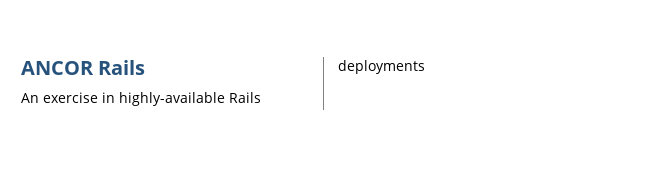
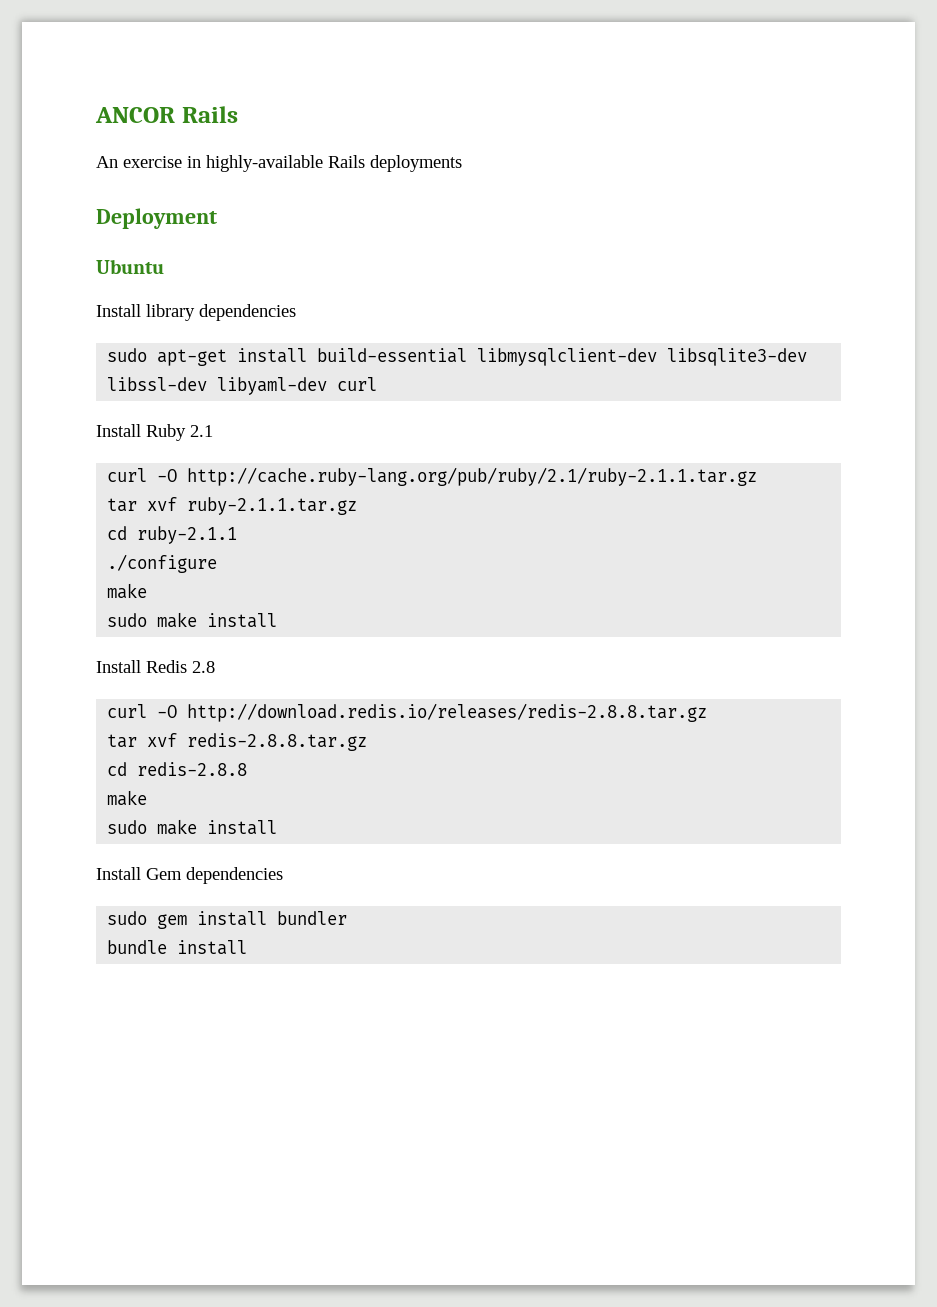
+ Deployment
+ Ubuntu
+ Install library dependencies
+ sudo apt-get install build-essential libmysqlclient-dev libsqlite3-dev libssl-dev libyaml-dev curl
+ Install Ruby 2.1
+ curl -O http://cache.ruby-lang.org/pub/ruby/2.1/ruby-2.1.1.tar.gz
+ tar xvf ruby-2.1.1.tar.gz
+ cd ruby-2.1.1
+ ./configure
+ make
+ sudo make install
+ Install Redis 2.8
+ curl -O http://download.redis.io/releases/redis-2.8.8.tar.gz
+ tar xvf redis-2.8.8.tar.gz
+ cd redis-2.8.8
+ make
+ sudo make install
+ Install Gem dependencies
+ sudo gem install bundler
+ bundle install

